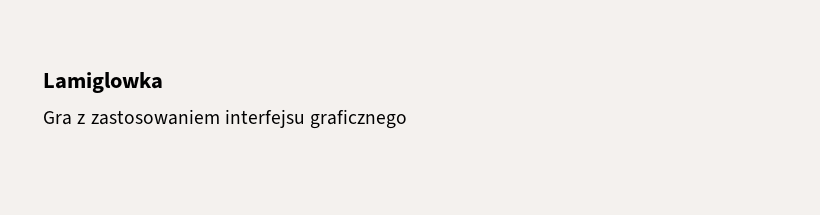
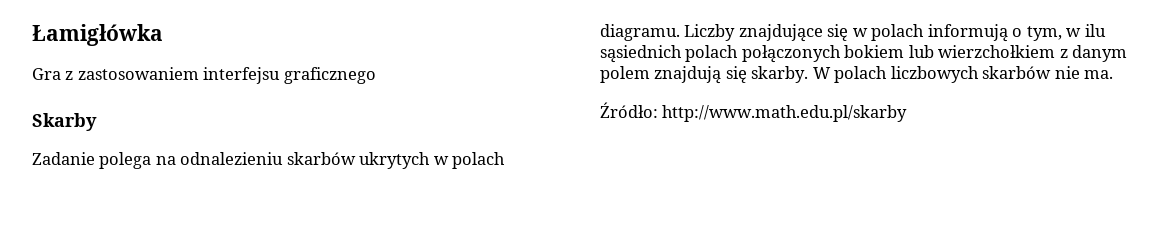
- Lamiglowka
+ Łamigłówka
+ Skarby
+ Zadanie polega na odnalezieniu skarbów ukrytych w polach diagramu. Liczby znajdujące się w polach informują o tym, w ilu sąsiednich polach połączonych bokiem lub wierzchołkiem z danym polem znajdują się skarby. W polach liczbowych skarbów nie ma.
+ Źródło: http://www.math.edu.pl/skarby

